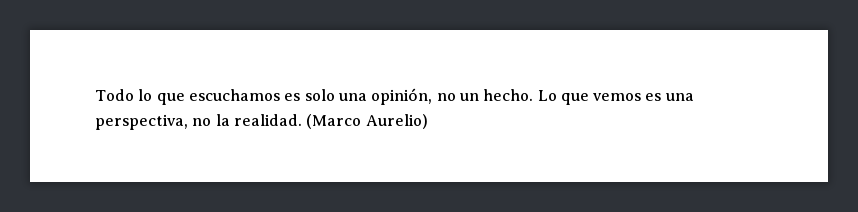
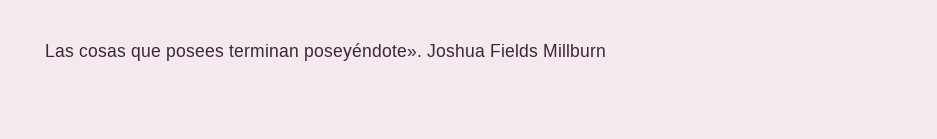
- Todo lo que escuchamos es solo una opinión, no un hecho. Lo que vemos es una perspectiva, no la realidad. (Marco Aurelio)
+ Las cosas que posees terminan poseyéndote». Joshua Fields Millburn

